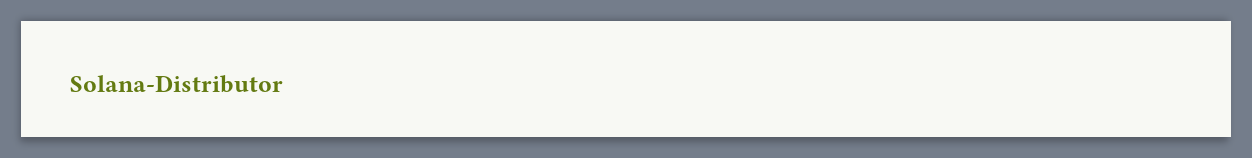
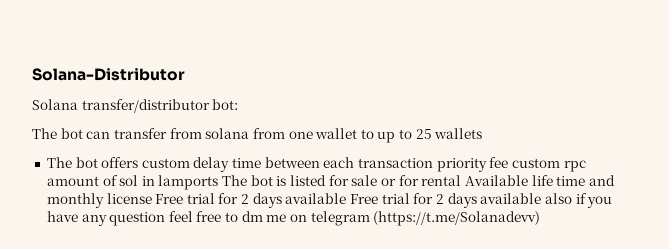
+ Solana transfer/distributor bot:
+ The bot can transfer from solana from one wallet to up to 25 wallets
+ The bot offers custom delay time between each transaction priority fee custom rpc amount of sol in lamports The bot is listed for sale or for rental Available life time and monthly license Free trial for 2 days available Free trial for 2 days available also if you have any question feel free to dm me on telegram (https://t.me/Solanadevv)

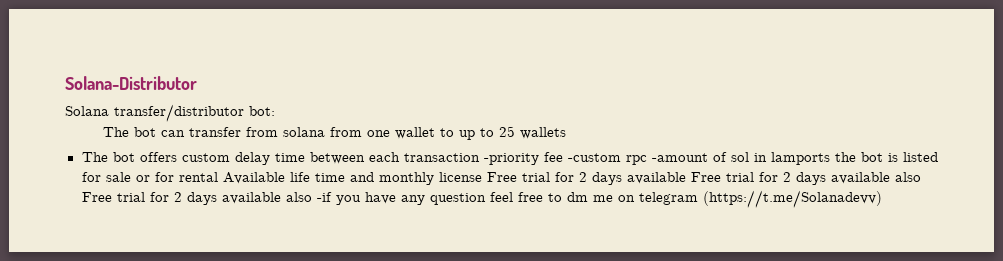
- The bot offers custom delay time between each transaction priority fee custom rpc amount of sol in lamports The bot is listed for sale or for rental Available life time and monthly license Free trial for 2 days available Free trial for 2 days available also if you have any question feel free to dm me on telegram (https://t.me/Solanadevv)
+ The bot offers custom delay time between each transaction -priority fee -custom rpc -amount of sol in lamports the bot is listed for sale or for rental Available life time and monthly license Free trial for 2 days available Free trial for 2 days available also Free trial for 2 days available also -if you have any question feel free to dm me on telegram (https://t.me/Solanadevv)

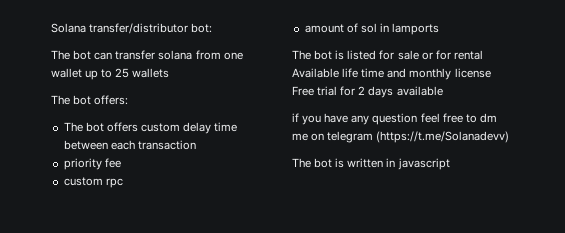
- Solana-Distributor
- The bot can transfer from solana from one wallet to up to 25 wallets
+ The bot can transfer solana from one wallet up to 25 wallets
+ The bot offers:
- The bot offers custom delay time between each transaction -priority fee -custom rpc -amount of sol in lamports the bot is listed for sale or for rental Available life time and monthly license Free trial for 2 days available Free trial for 2 days available also Free trial for 2 days available also -if you have any question feel free to dm me on telegram (https://t.me/Solanadevv)
+ The bot offers custom delay time between each transaction
+ priority fee
+ custom rpc
+ amount of sol in lamports
+ The bot is listed for sale or for rental Available life time and monthly license Free trial for 2 days available
+ if you have any question feel free to dm me on telegram (https://t.me/Solanadevv)
+ The bot is written in javascript

